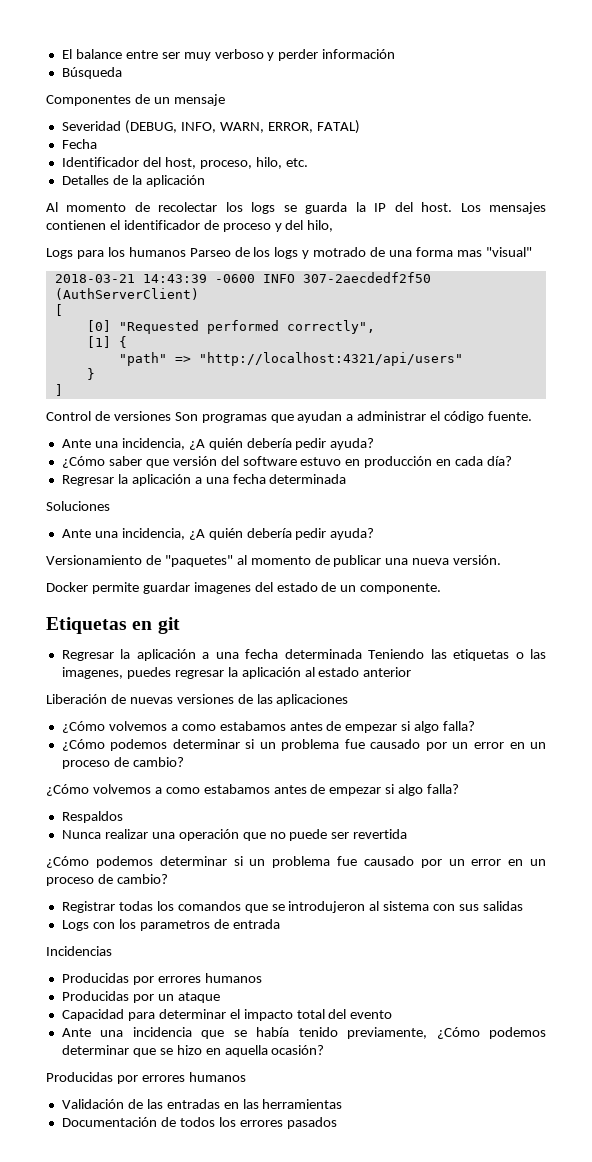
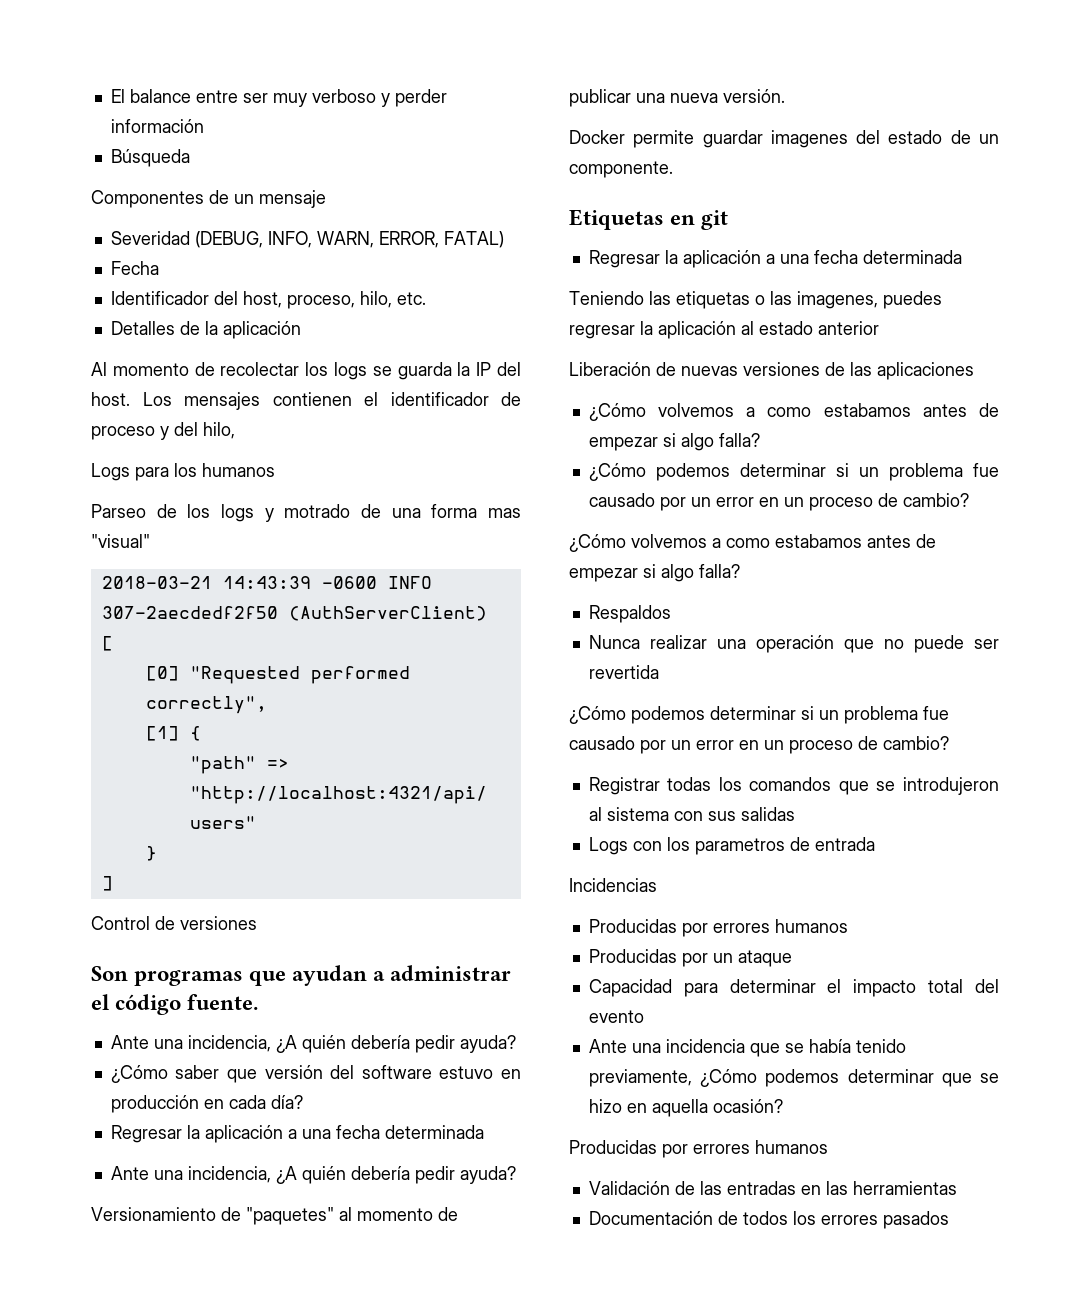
- Logs para los humanos Parseo de los logs y motrado de una forma mas "visual"
+ Logs para los humanos
+ Parseo de los logs y motrado de una forma mas "visual"
- Control de versiones Son programas que ayudan a administrar el código fuente.
+ Control de versiones
+ Son programas que ayudan a administrar el código fuente.
- Soluciones
  Etiquetas en git
- Regresar la aplicación a una fecha determinada Teniendo las etiquetas o las imagenes, puedes regresar la aplicación al estado anterior
+ Regresar la aplicación a una fecha determinada
+ Teniendo las etiquetas o las imagenes, puedes regresar la aplicación al estado anterior

